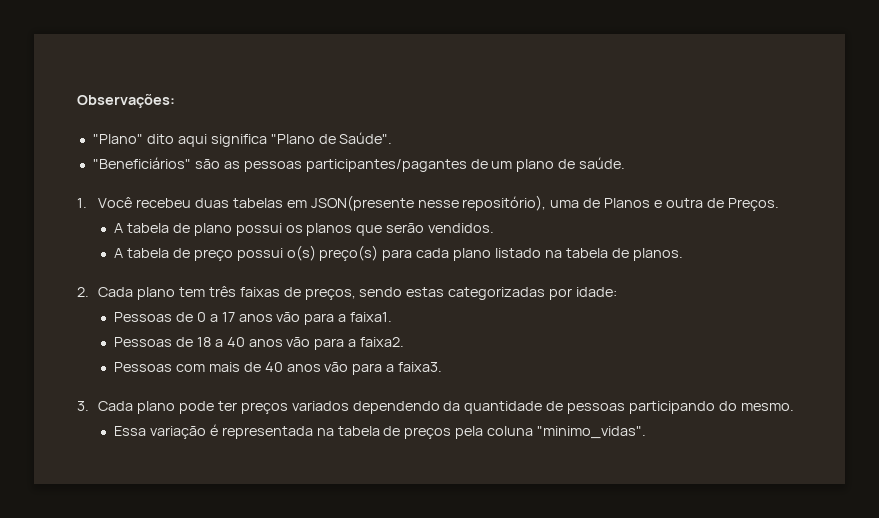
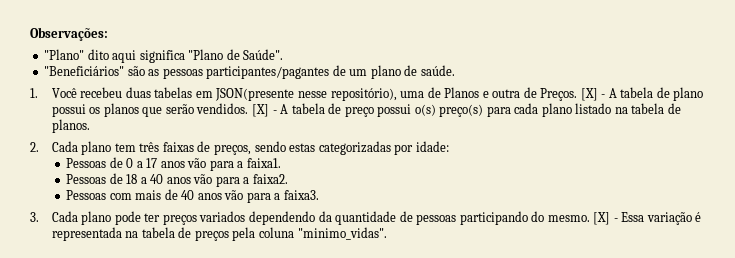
- 1. Você recebeu duas tabelas em JSON(presente nesse repositório), uma de Planos e outra de Preços.
- A tabela de plano possui os planos que serão vendidos.
- A tabela de preço possui o(s) preço(s) para cada plano listado na tabela de planos.
+ 1. Você recebeu duas tabelas em JSON(presente nesse repositório), uma de Planos e outra de Preços. [X] - A tabela de plano possui os planos que serão vendidos. [X] - A tabela de preço possui o(s) preço(s) para cada plano listado na tabela de planos.
- 3. Cada plano pode ter preços variados dependendo da quantidade de pessoas participando do mesmo.
- Essa variação é representada na tabela de preços pela coluna "minimo_vidas".
+ 3. Cada plano pode ter preços variados dependendo da quantidade de pessoas participando do mesmo. [X] - Essa variação é representada na tabela de preços pela coluna "minimo_vidas".

